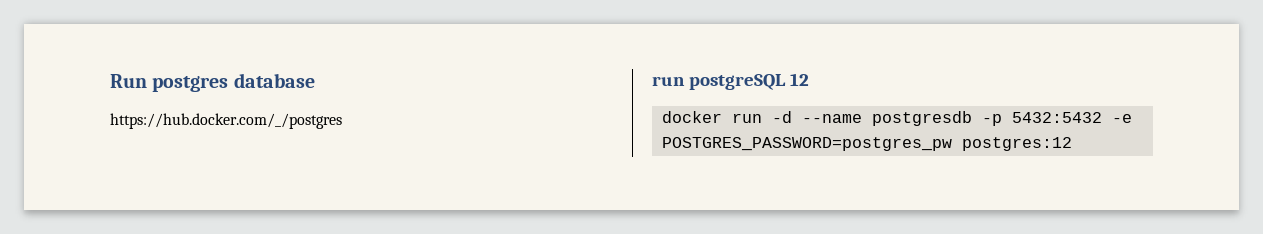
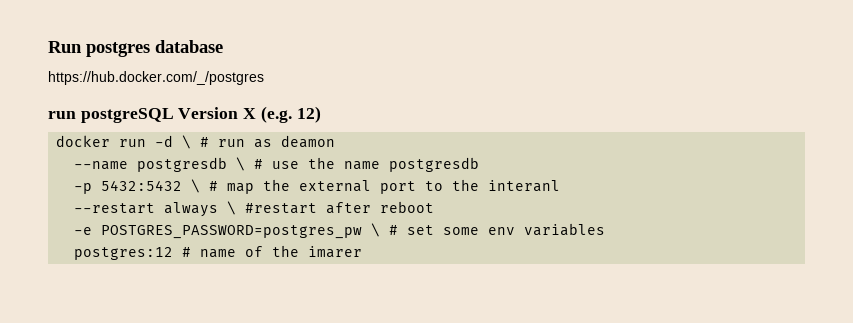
- run postgreSQL 12
+ run postgreSQL Version X (e.g. 12)
- docker run -d --name postgresdb -p 5432:5432 -e POSTGRES_PASSWORD=postgres_pw postgres:12
+ docker run -d \ # run as deamon
+ --name postgresdb \ # use the name postgresdb
+ -p 5432:5432 \ # map the external port to the interanl
+ --restart always \ #restart after reboot
+ -e POSTGRES_PASSWORD=postgres_pw \ # set some env variables
+ postgres:12 # name of the imarer

